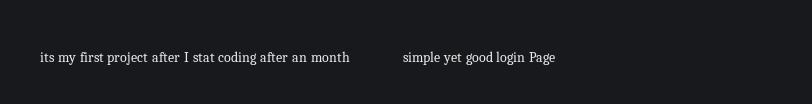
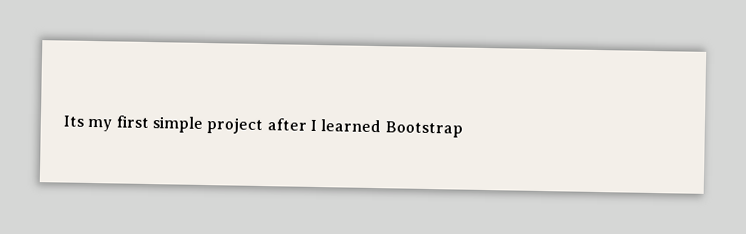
- its my first project after I stat coding after an month simple yet good login Page
+ Its my first simple project after I learned Bootstrap

